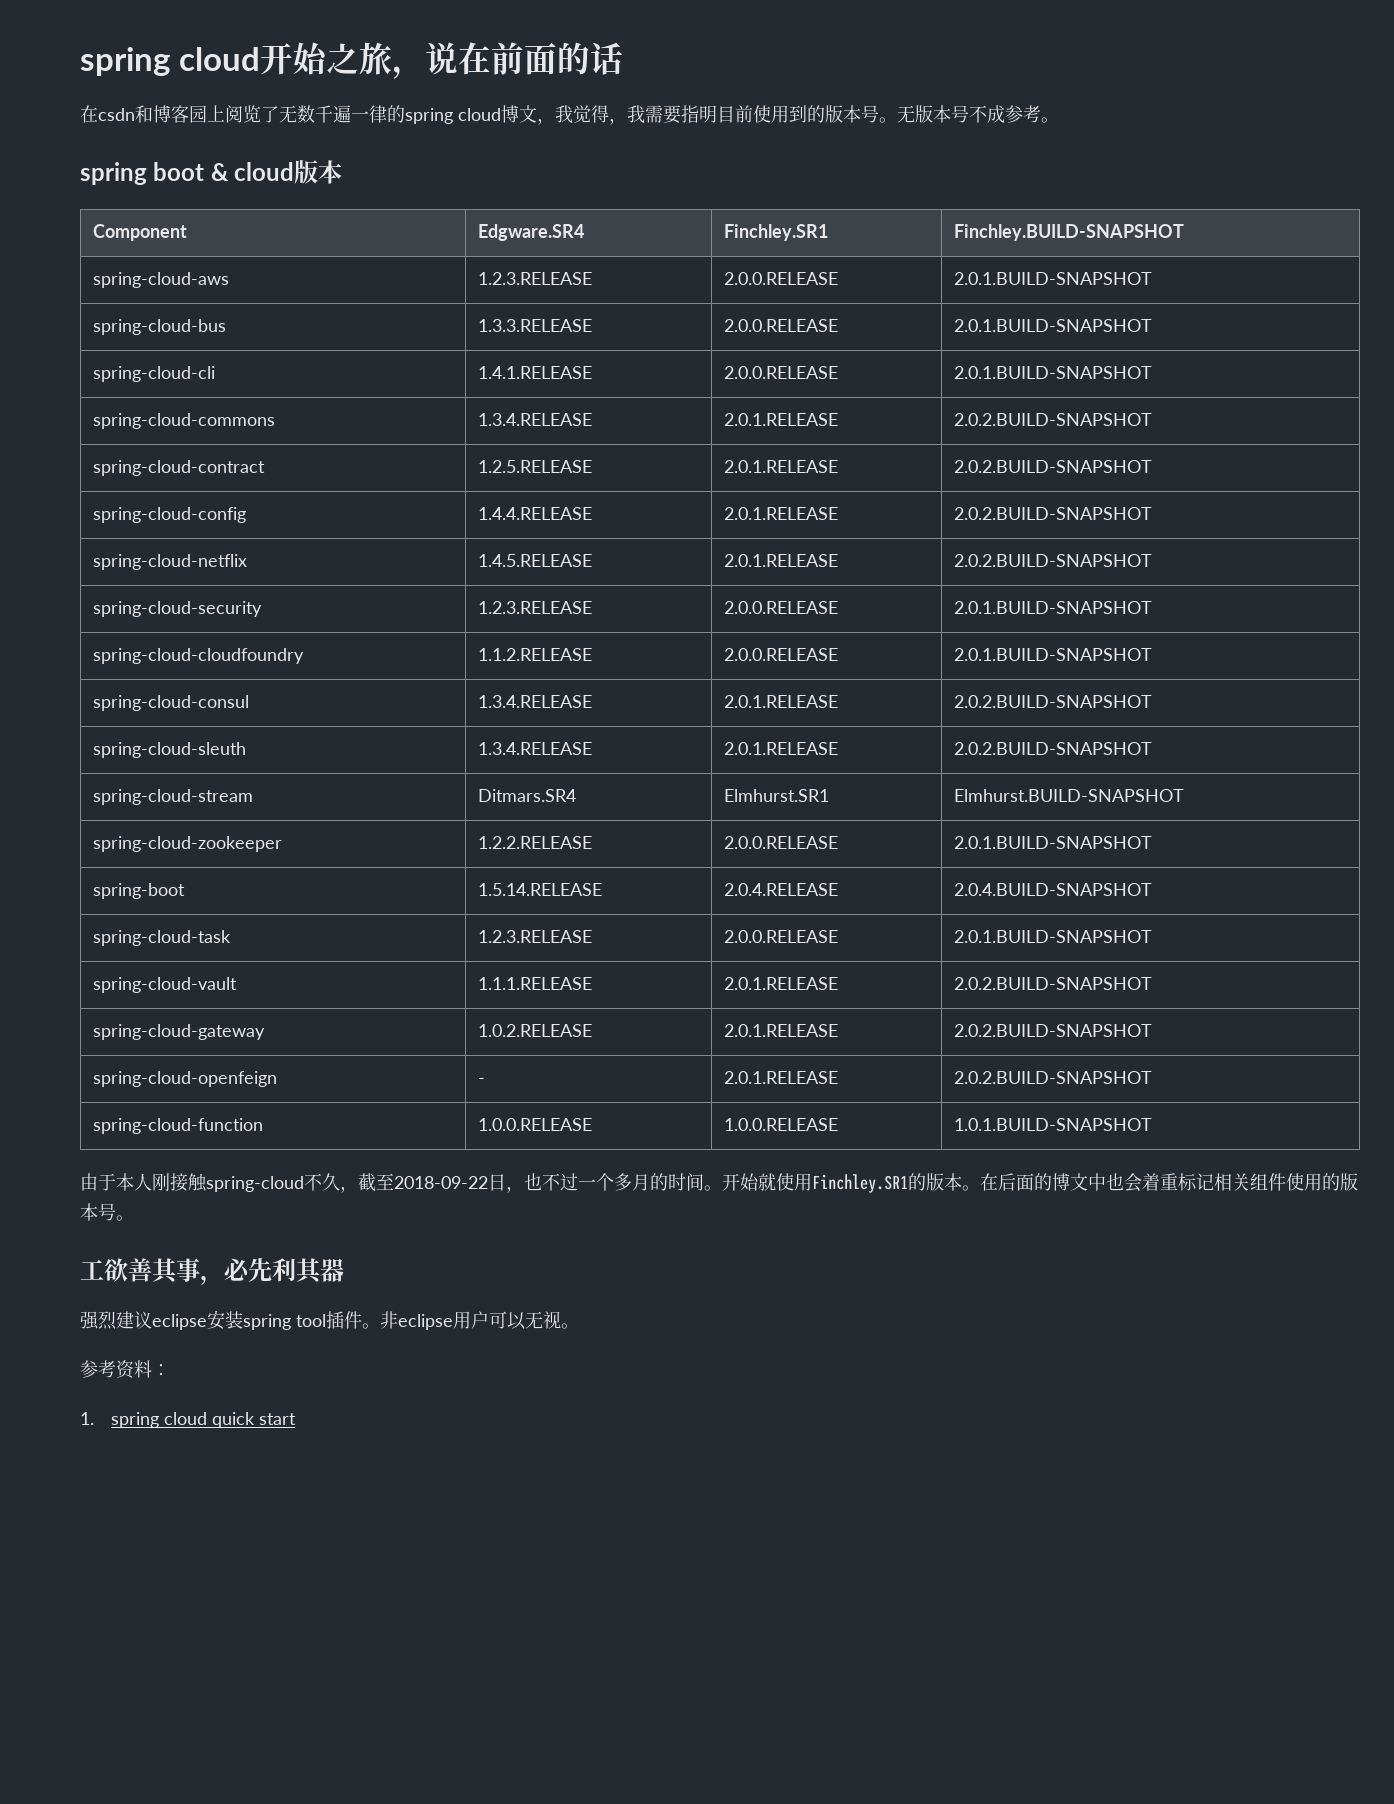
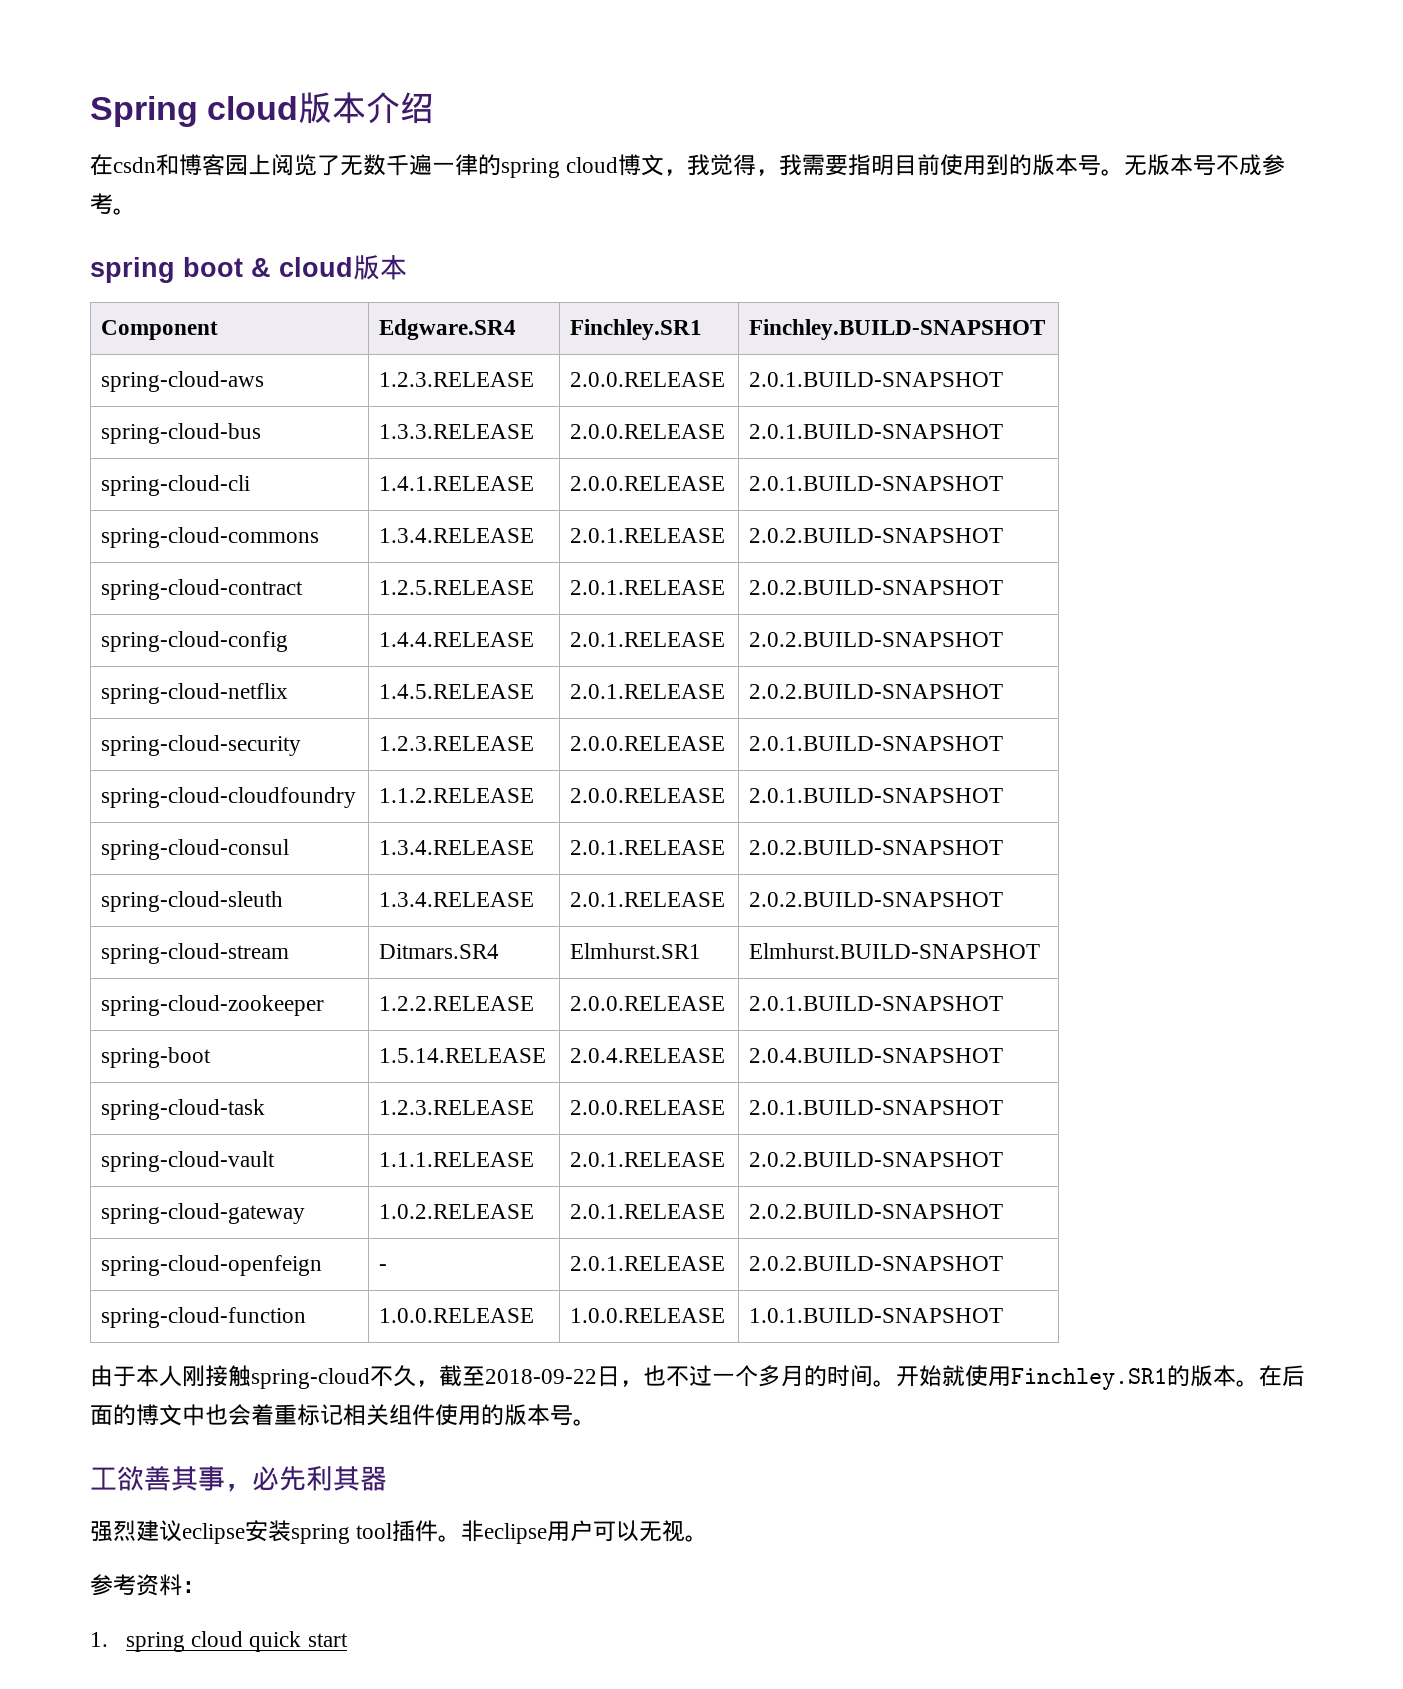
- spring cloud开始之旅，说在前面的话
+ Spring cloud版本介绍

